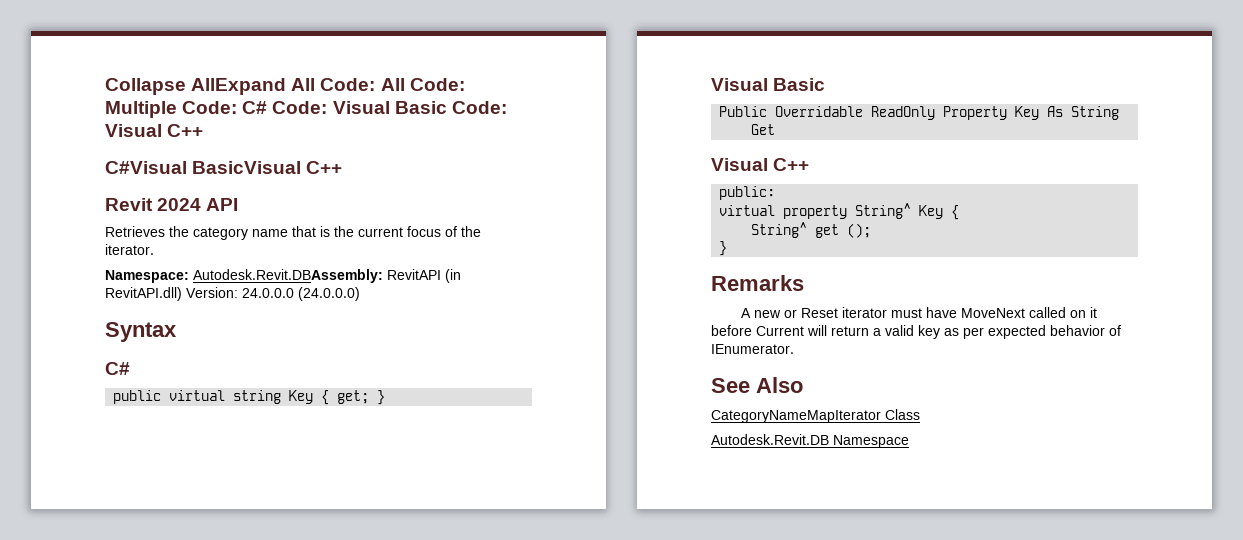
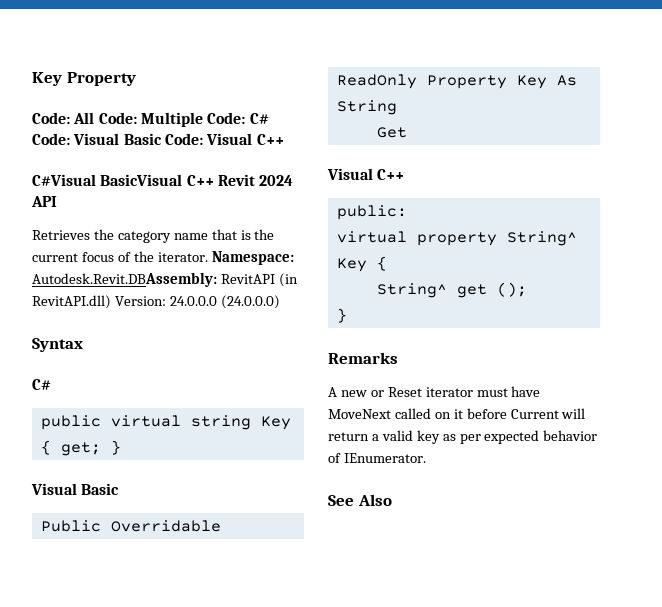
- Collapse AllExpand All Code: All Code: Multiple Code: C# Code: Visual Basic Code: Visual C++
+ Key Property
+ Code: All Code: Multiple Code: C# Code: Visual Basic Code: Visual C++
- C#Visual BasicVisual C++
- Revit 2024 API
+ C#Visual BasicVisual C++ Revit 2024 API
- Retrieves the category name that is the current focus of the iterator.
- Namespace: Autodesk.Revit.DBAssembly: RevitAPI (in RevitAPI.dll) Version: 24.0.0.0 (24.0.0.0)
+ Retrieves the category name that is the current focus of the iterator. Namespace: Autodesk.Revit.DBAssembly: RevitAPI (in RevitAPI.dll) Version: 24.0.0.0 (24.0.0.0)
- CategoryNameMapIterator Class
- Autodesk.Revit.DB Namespace

